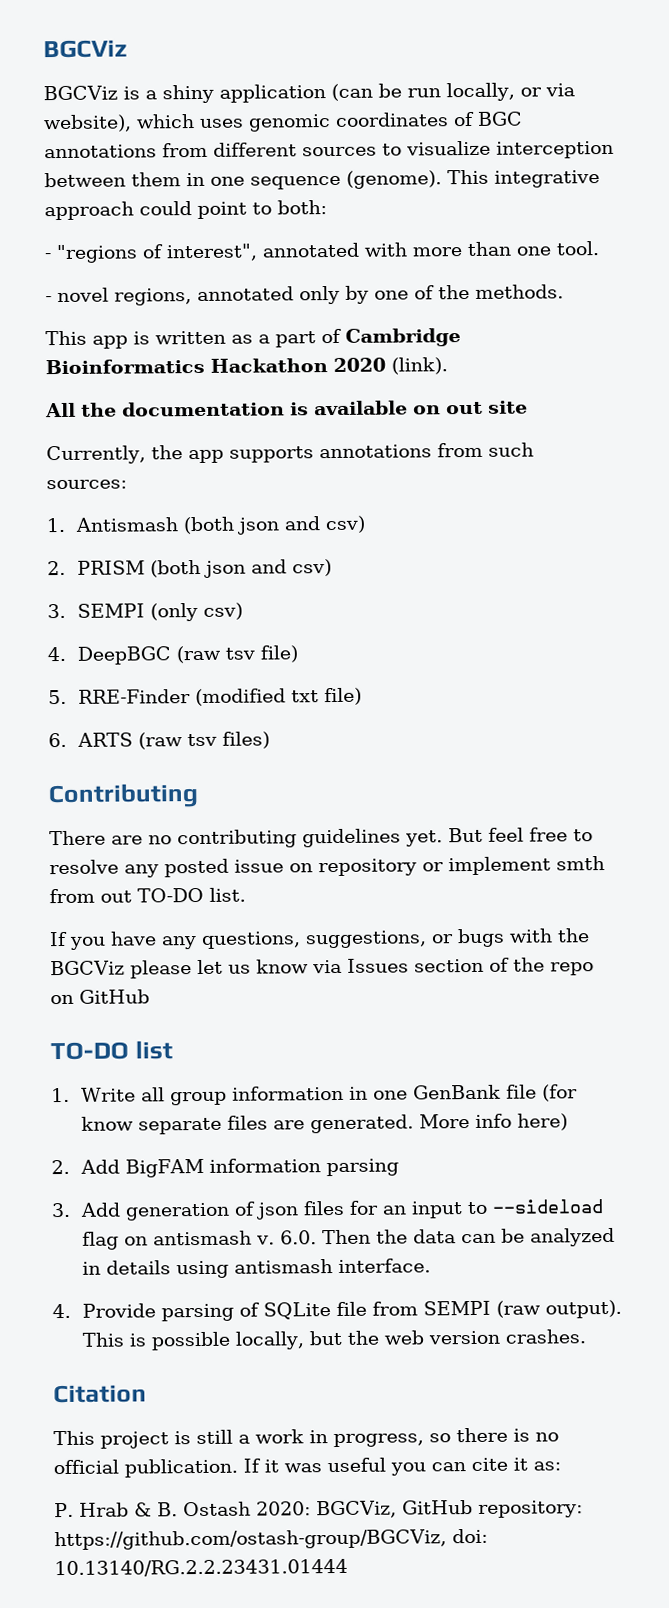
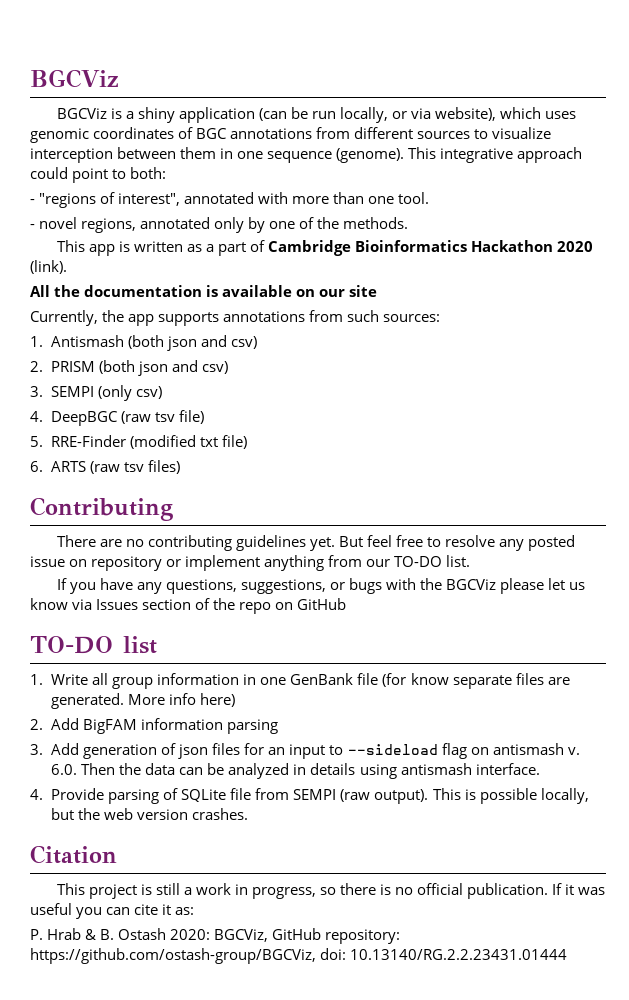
- All the documentation is available on out site
+ All the documentation is available on our site
- But feel free to resolve any posted issue on repository or implement smth from out TO-DO list.
+ But feel free to resolve any posted issue on repository or implement anything from our TO-DO list.

